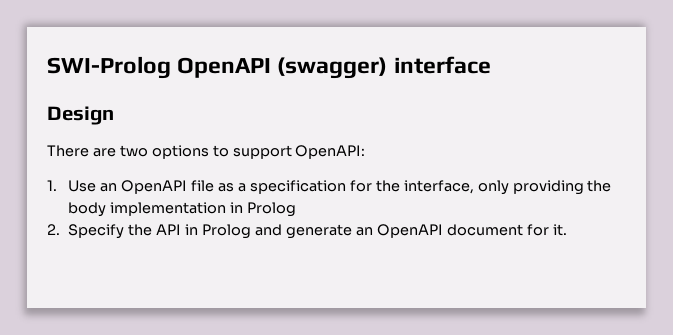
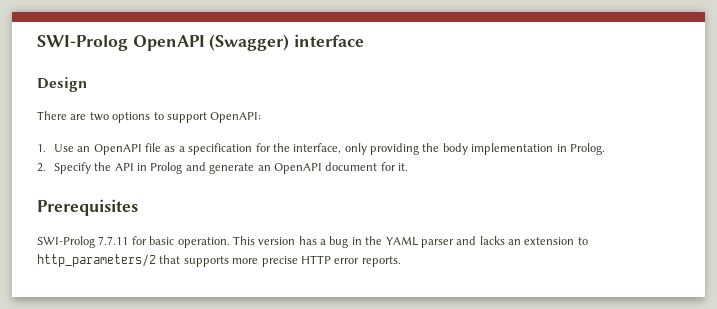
- SWI-Prolog OpenAPI (swagger) interface
+ SWI-Prolog OpenAPI (Swagger) interface
- 1. Use an OpenAPI file as a specification for the interface, only providing the body implementation in Prolog
+ 1. Use an OpenAPI file as a specification for the interface, only providing the body implementation in Prolog.
+ Prerequisites
+ SWI-Prolog 7.7.11 for basic operation. This version has a bug in the YAML parser and lacks an extension to http_parameters/2 that supports more precise HTTP error reports.

